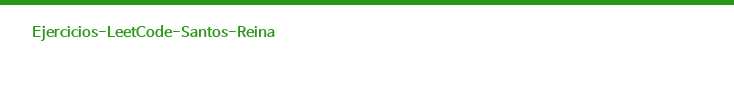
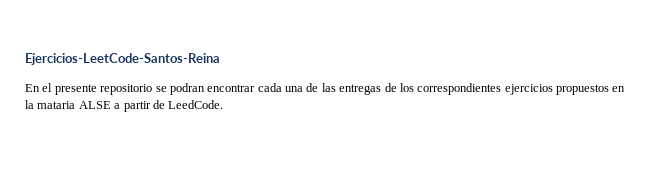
+ En el presente repositorio se podran encontrar cada una de las entregas de los correspondientes ejercicios propuestos en la mataria ALSE a partir de LeedCode.

